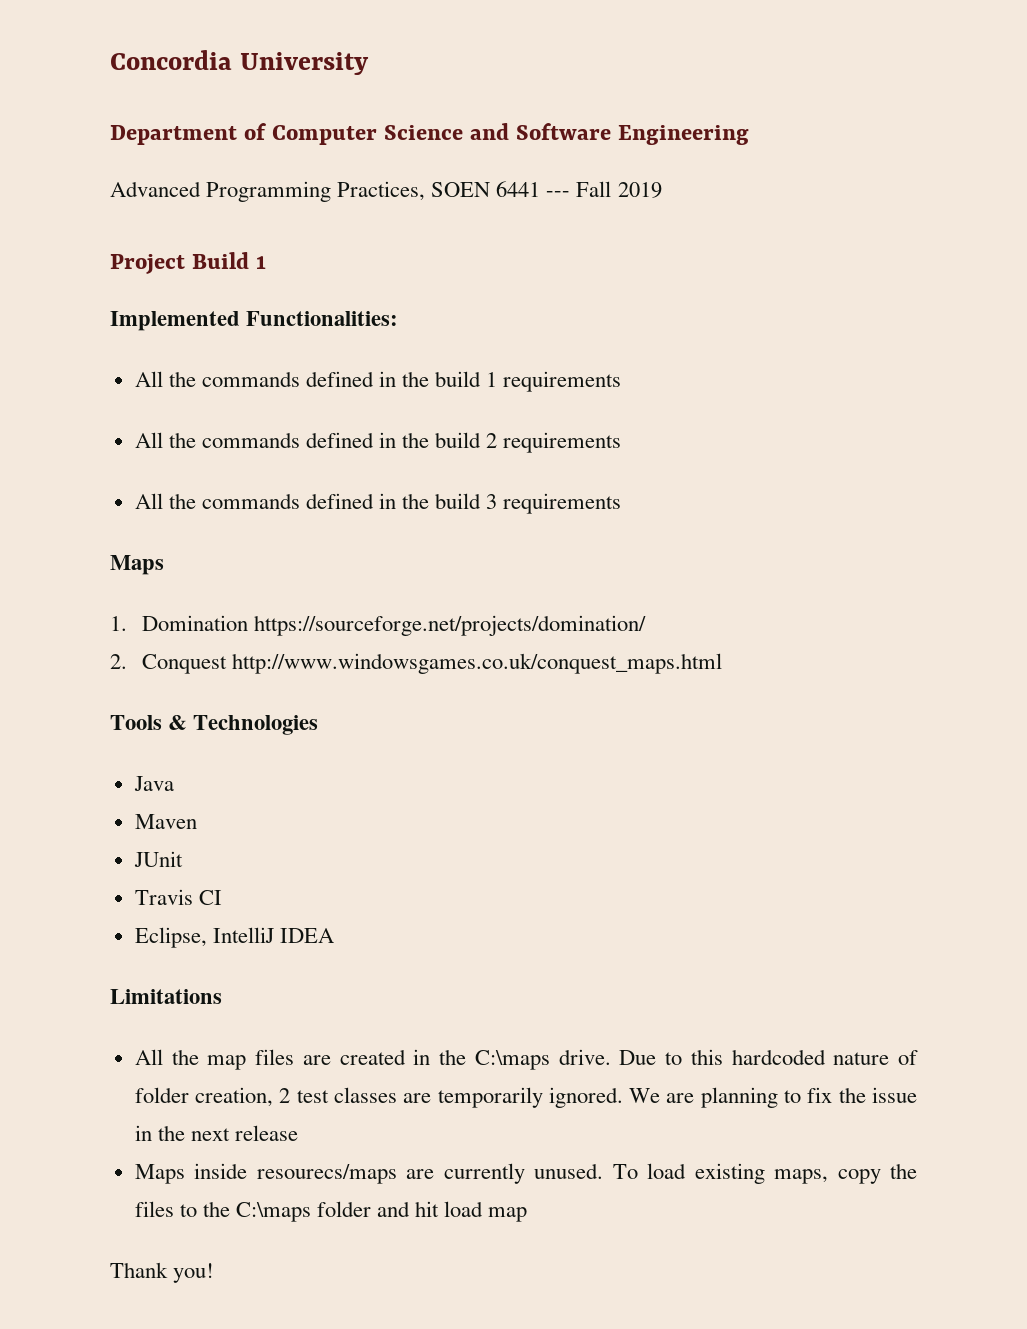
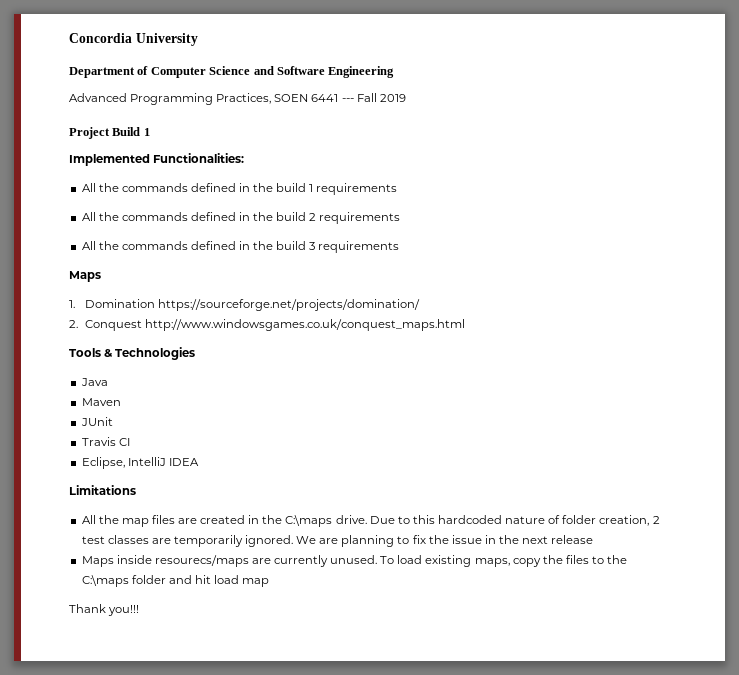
- Thank you!
+ Thank you!!!

